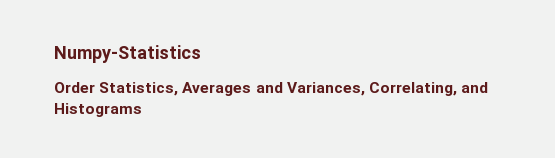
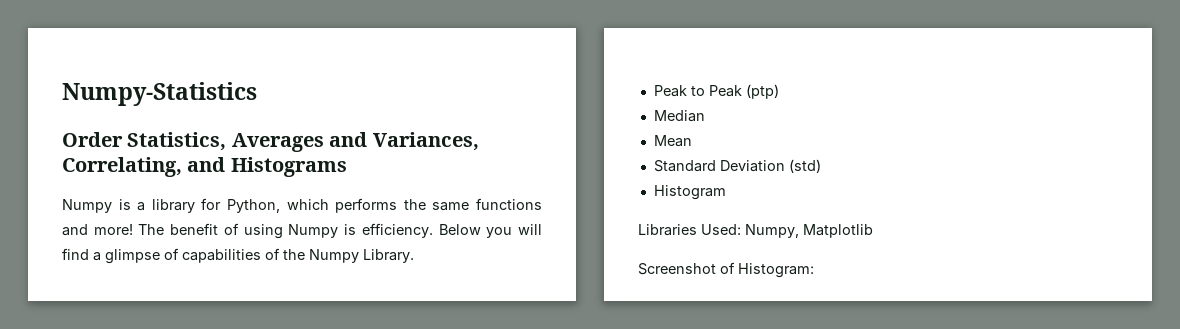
+ Numpy is a library for Python, which performs the same functions and more! The benefit of using Numpy is efficiency. Below you will find a glimpse of capabilities of the Numpy Library.
+ Peak to Peak (ptp)
+ Median
+ Mean
+ Standard Deviation (std)
+ Histogram
+ Libraries Used: Numpy, Matplotlib
+ Screenshot of Histogram:

